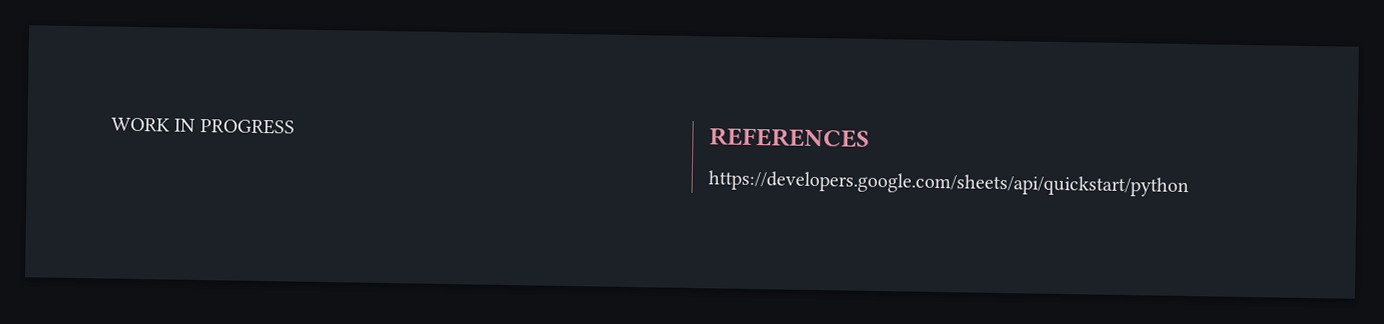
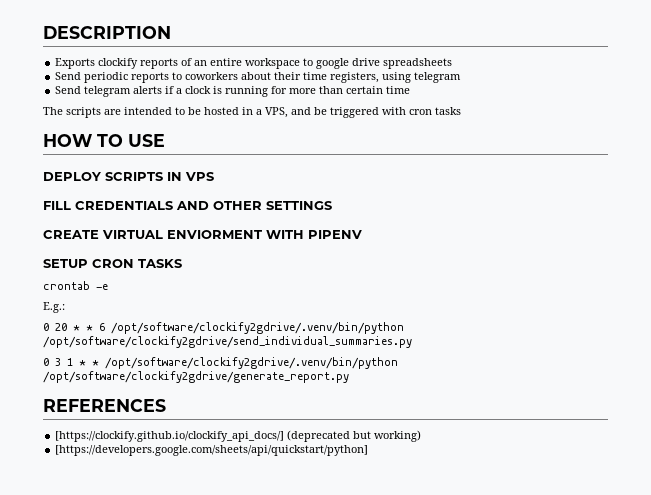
- WORK IN PROGRESS
+ DESCRIPTION
+ Exports clockify reports of an entire workspace to google drive spreadsheets
+ Send periodic reports to coworkers about their time registers, using telegram
+ Send telegram alerts if a clock is running for more than certain time
+ The scripts are intended to be hosted in a VPS, and be triggered with cron tasks
+ HOW TO USE
+ DEPLOY SCRIPTS IN VPS
+ FILL CREDENTIALS AND OTHER SETTINGS
+ CREATE VIRTUAL ENVIORMENT WITH PIPENV
+ SETUP CRON TASKS
+ crontab -e
+ E.g.:
+ 0 20 * * 6 /opt/software/clockify2gdrive/.venv/bin/python /opt/software/clockify2gdrive/send_individual_summaries.py
+ 0 3 1 * * /opt/software/clockify2gdrive/.venv/bin/python /opt/software/clockify2gdrive/generate_report.py
  REFERENCES
- https://developers.google.com/sheets/api/quickstart/python
+ [https://clockify.github.io/clockify_api_docs/] (deprecated but working)
+ [https://developers.google.com/sheets/api/quickstart/python]

